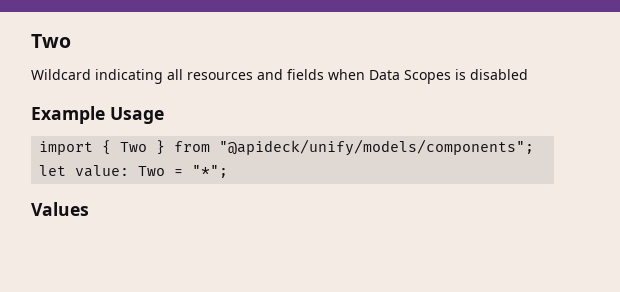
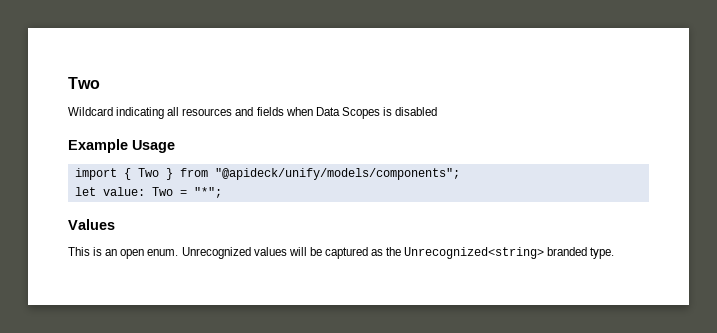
+ This is an open enum. Unrecognized values will be captured as the Unrecognized<string> branded type.

